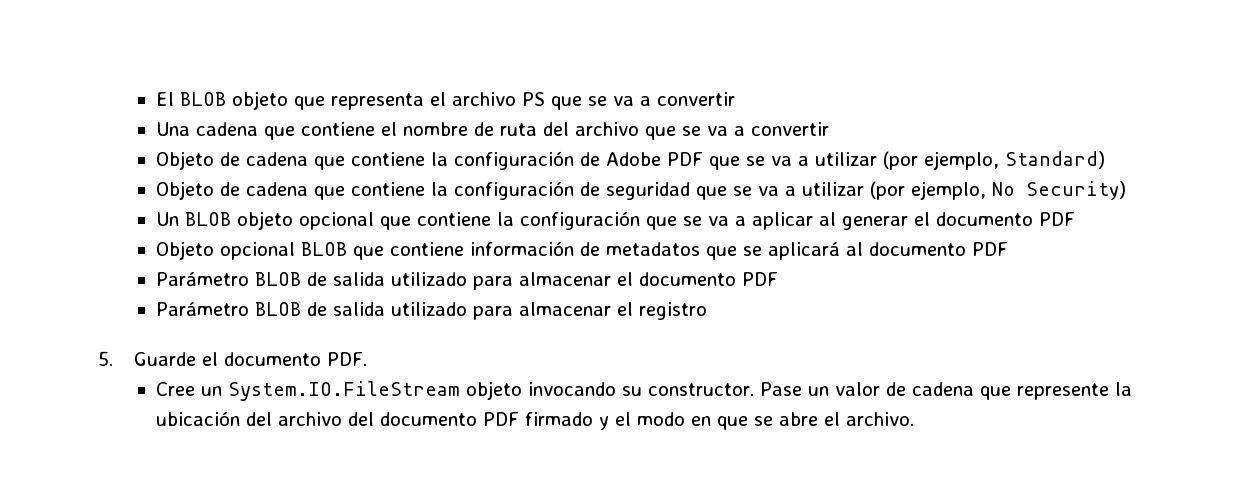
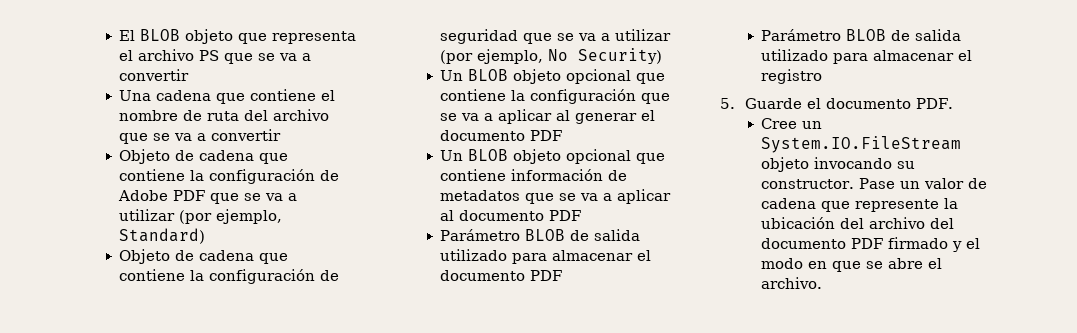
- Objeto opcional BLOB que contiene información de metadatos que se aplicará al documento PDF
+ Un BLOB objeto opcional que contiene información de metadatos que se va a aplicar al documento PDF

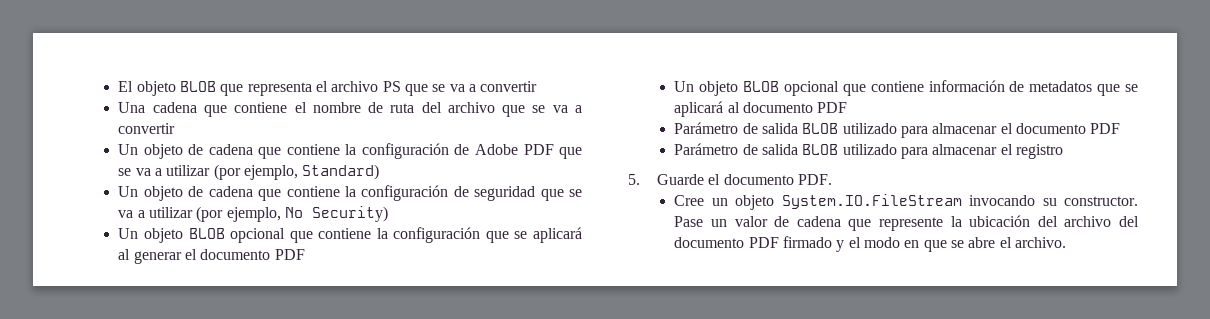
- El BLOB objeto que representa el archivo PS que se va a convertir
+ El objeto BLOB que representa el archivo PS que se va a convertir
- Objeto de cadena que contiene la configuración de Adobe PDF que se va a utilizar (por ejemplo, Standard)
+ Un objeto de cadena que contiene la configuración de Adobe PDF que se va a utilizar (por ejemplo, Standard)
- Objeto de cadena que contiene la configuración de seguridad que se va a utilizar (por ejemplo, No Security)
+ Un objeto de cadena que contiene la configuración de seguridad que se va a utilizar (por ejemplo, No Security)
- Un BLOB objeto opcional que contiene la configuración que se va a aplicar al generar el documento PDF
+ Un objeto BLOB opcional que contiene la configuración que se aplicará al generar el documento PDF
- Un BLOB objeto opcional que contiene información de metadatos que se va a aplicar al documento PDF
+ Un objeto BLOB opcional que contiene información de metadatos que se aplicará al documento PDF
- Parámetro BLOB de salida utilizado para almacenar el documento PDF
+ Parámetro de salida BLOB utilizado para almacenar el documento PDF
- Parámetro BLOB de salida utilizado para almacenar el registro
+ Parámetro de salida BLOB utilizado para almacenar el registro
- Cree un System.IO.FileStream objeto invocando su constructor.
+ Cree un objeto System.IO.FileStream invocando su constructor.

